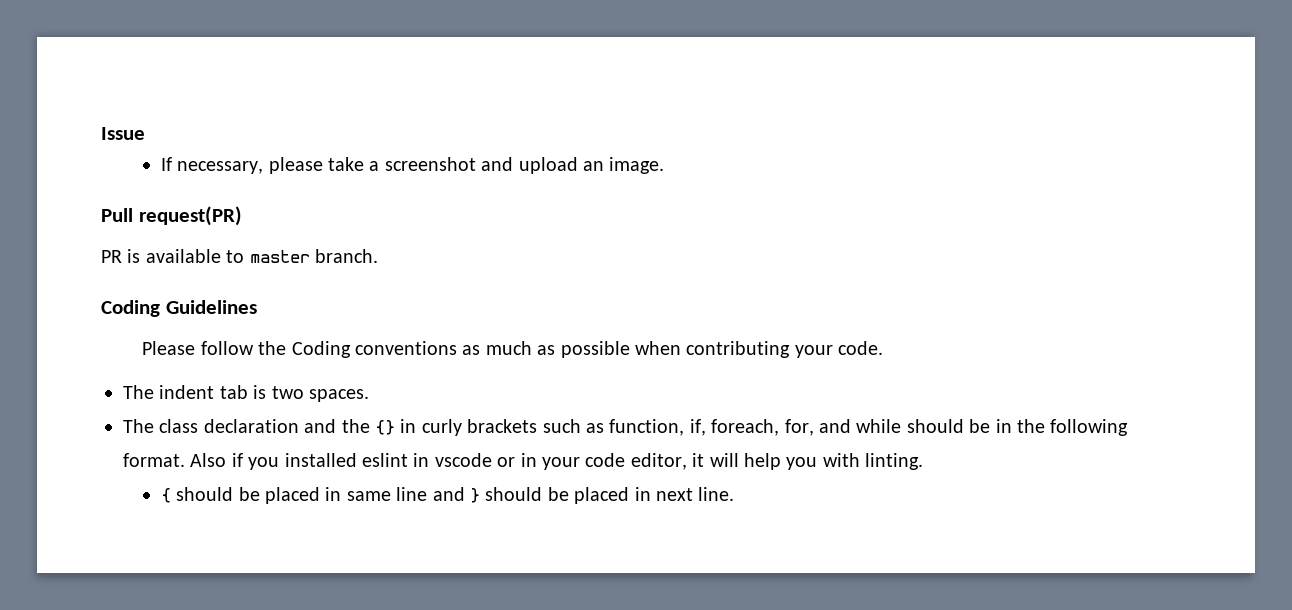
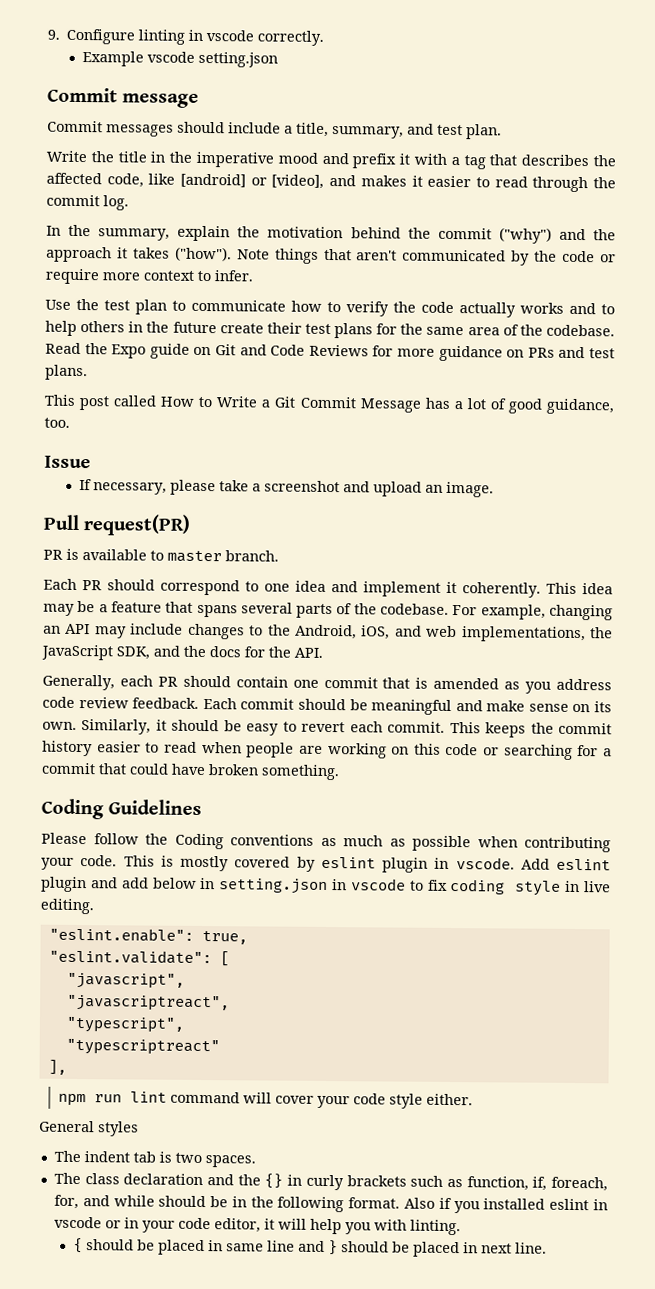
+ 9. Configure linting in vscode correctly.
+ Example vscode setting.json
+ Commit message
+ Commit messages should include a title, summary, and test plan.
+ Write the title in the imperative mood and prefix it with a tag that describes the affected code, like [android] or [video], and makes it easier to read through the commit log.
+ In the summary, explain the motivation behind the commit ("why") and the approach it takes ("how"). Note things that aren't communicated by the code or require more context to infer.
+ Use the test plan to communicate how to verify the code actually works and to help others in the future create their test plans for the same area of the codebase. Read the Expo guide on Git and Code Reviews for more guidance on PRs and test plans.
+ This post called How to Write a Git Commit Message has a lot of good guidance, too.
+ Each PR should correspond to one idea and implement it coherently. This idea may be a feature that spans several parts of the codebase. For example, changing an API may include changes to the Android, iOS, and web implementations, the JavaScript SDK, and the docs for the API.
+ Generally, each PR should contain one commit that is amended as you address code review feedback. Each commit should be meaningful and make sense on its own. Similarly, it should be easy to revert each commit. This keeps the commit history easier to read when people are working on this code or searching for a commit that could have broken something.
+ This is mostly covered by eslint plugin in vscode. Add eslint plugin and add below in setting.json in vscode to fix coding style in live editing.
+ "eslint.enable": true,
+ "eslint.validate": [
+ "javascript",
+ "javascriptreact",
+ "typescript",
+ "typescriptreact"
+ ],
+ npm run lint command will cover your code style either.
+ General styles

